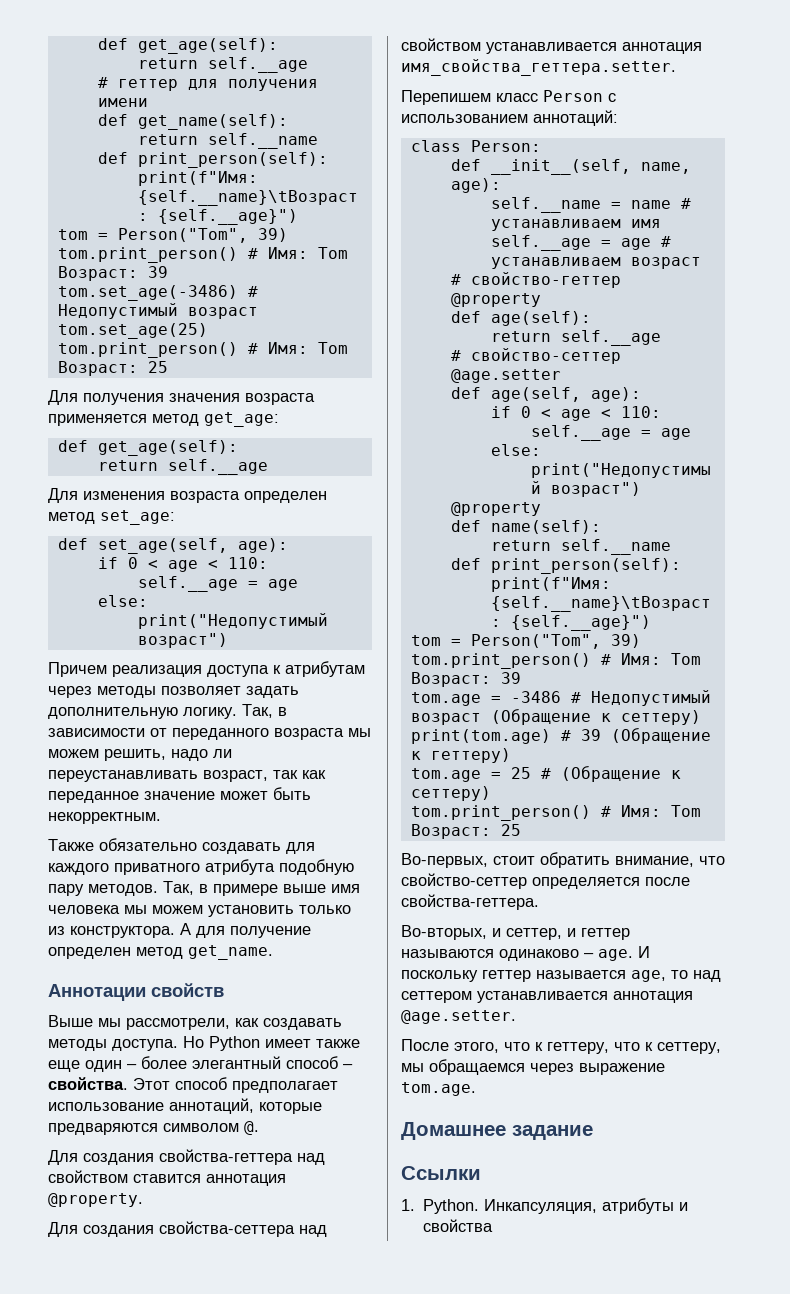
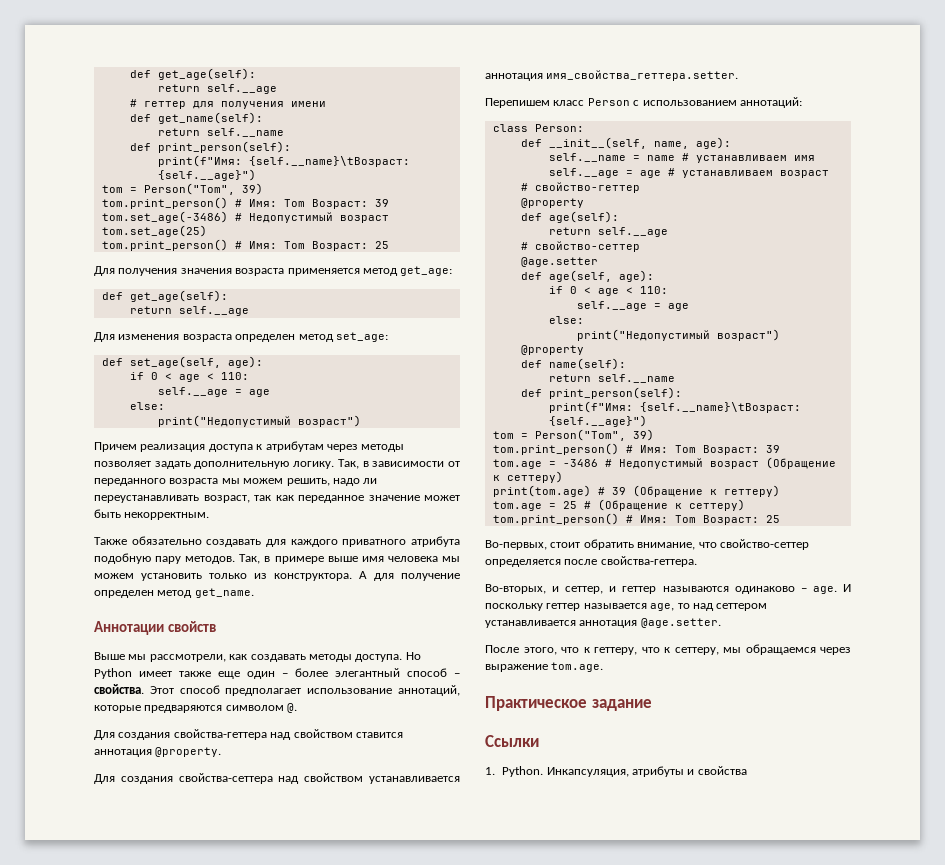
- Домашнее задание
+ Практическое задание

